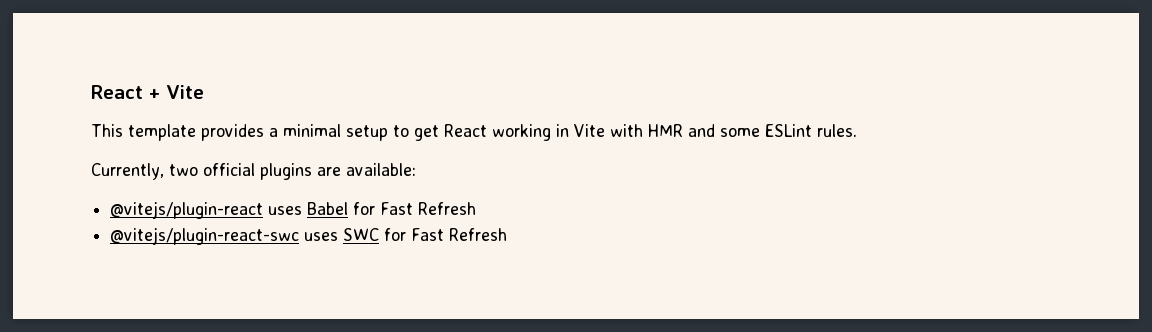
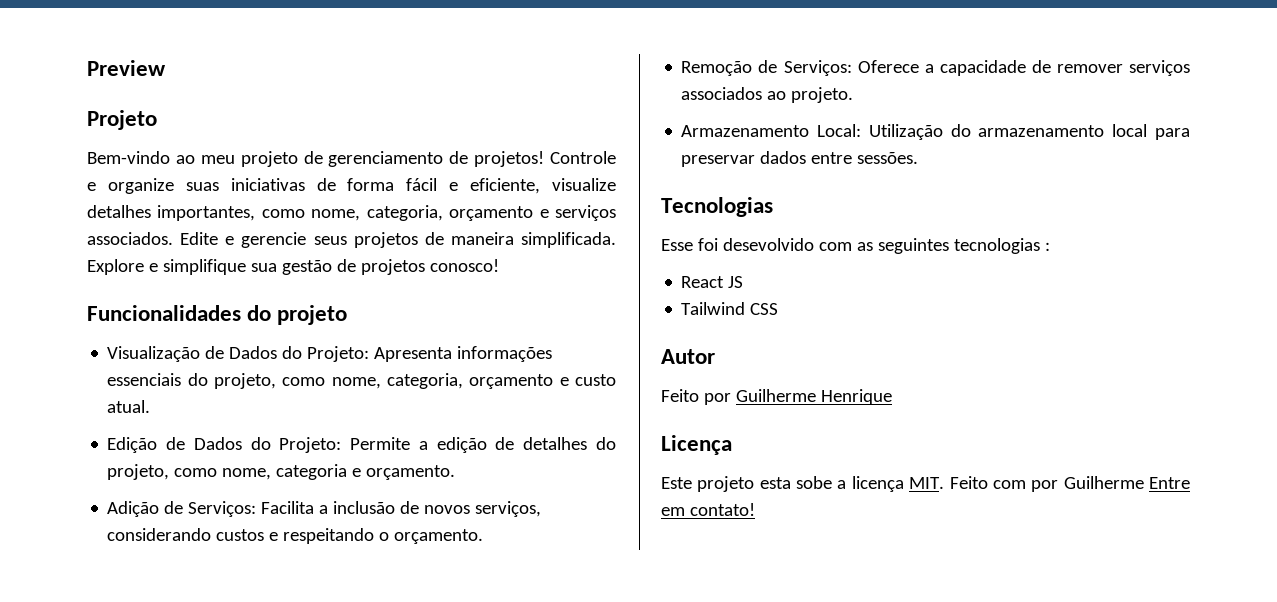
- React + Vite
- This template provides a minimal setup to get React working in Vite with HMR and some ESLint rules.
- Currently, two official plugins are available:
- @vitejs/plugin-react uses Babel for Fast Refresh
- @vitejs/plugin-react-swc uses SWC for Fast Refresh
+ Preview
+ Projeto
+ Bem-vindo ao meu projeto de gerenciamento de projetos! Controle e organize suas iniciativas de forma fácil e eficiente, visualize detalhes importantes, como nome, categoria, orçamento e serviços associados. Edite e gerencie seus projetos de maneira simplificada. Explore e simplifique sua gestão de projetos conosco!
+ Funcionalidades do projeto
+ Visualização de Dados do Projeto: Apresenta informações essenciais do projeto, como nome, categoria, orçamento e custo atual.
+ Edição de Dados do Projeto: Permite a edição de detalhes do projeto, como nome, categoria e orçamento.
+ Adição de Serviços: Facilita a inclusão de novos serviços, considerando custos e respeitando o orçamento.
+ Remoção de Serviços: Oferece a capacidade de remover serviços associados ao projeto.
+ Armazenamento Local: Utilização do armazenamento local para preservar dados entre sessões.
+ Tecnologias
+ Esse foi desevolvido com as seguintes tecnologias :
+ React JS
+ Tailwind CSS
+ Autor
+ Feito por Guilherme Henrique
+ Licença
+ Este projeto esta sobe a licença MIT. Feito com por Guilherme Entre em contato!

